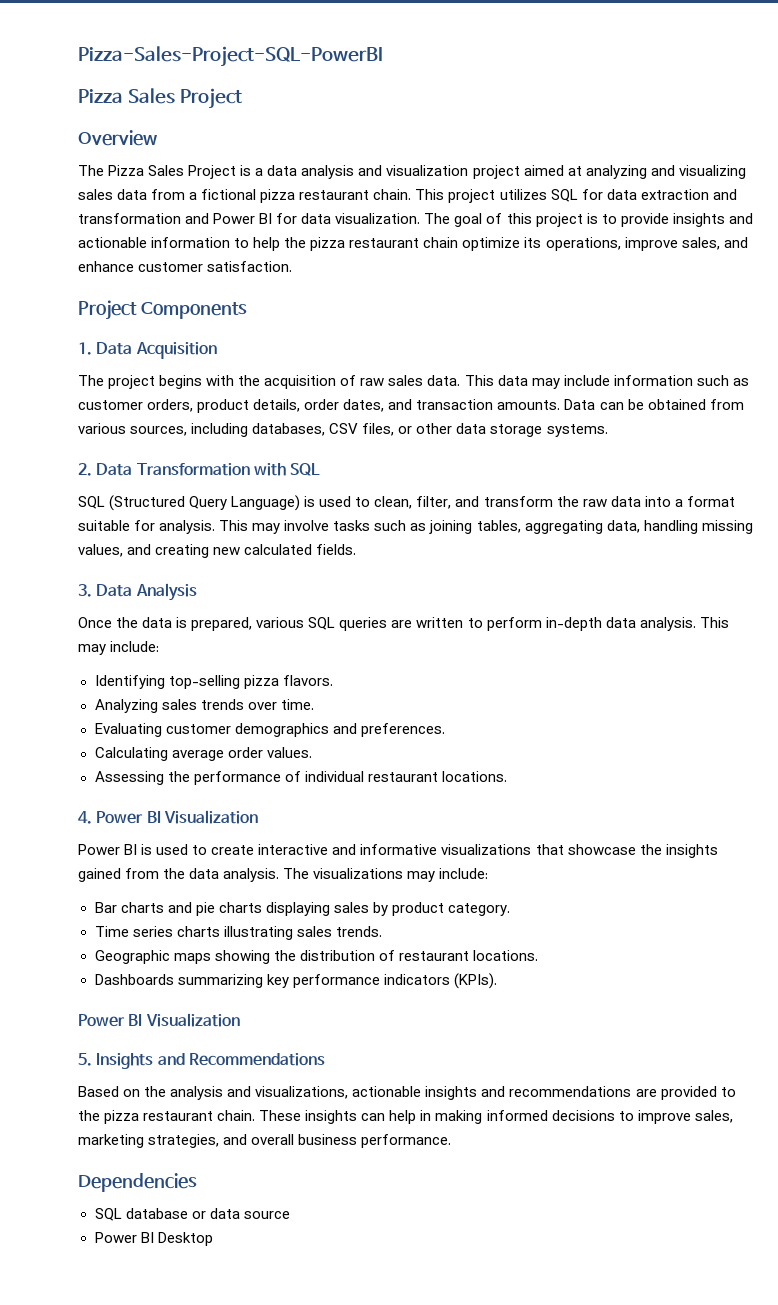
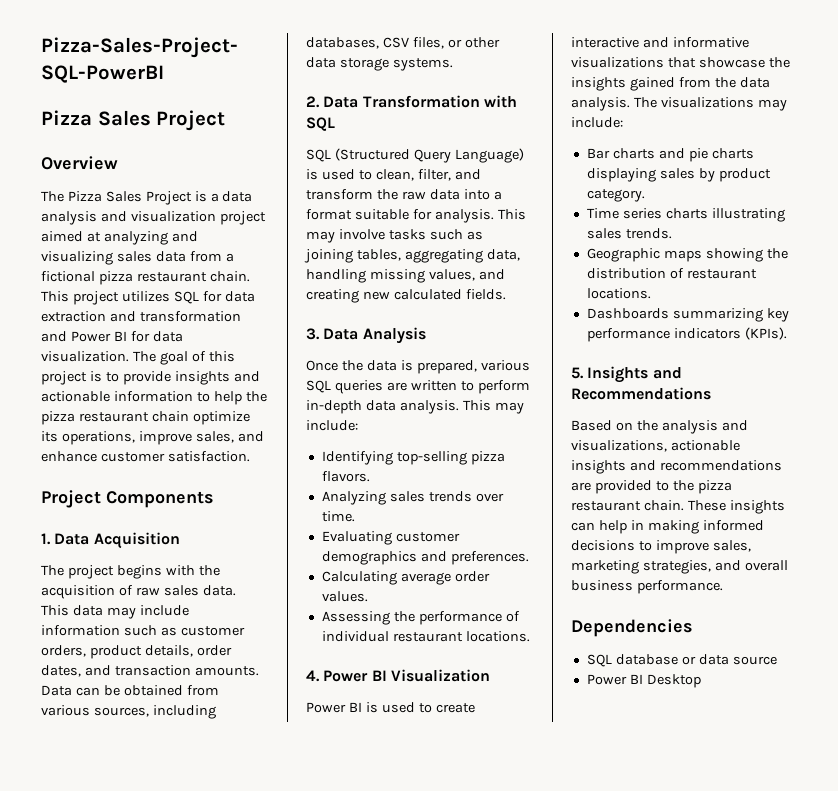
  Dashboards summarizing key performance indicators (KPIs).
- Power BI Visualization

